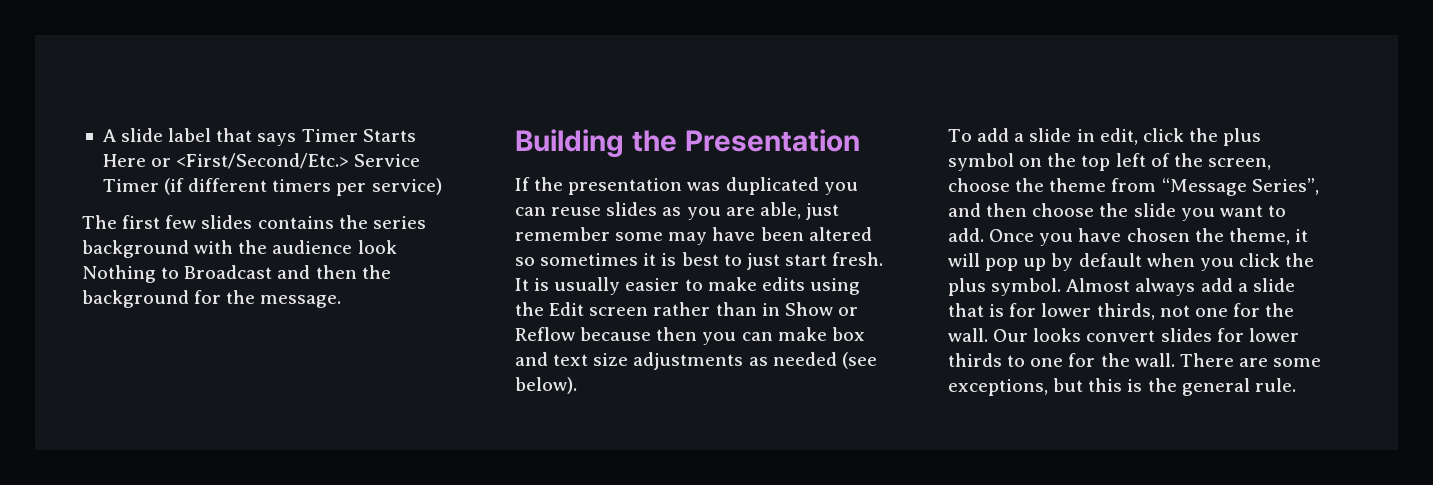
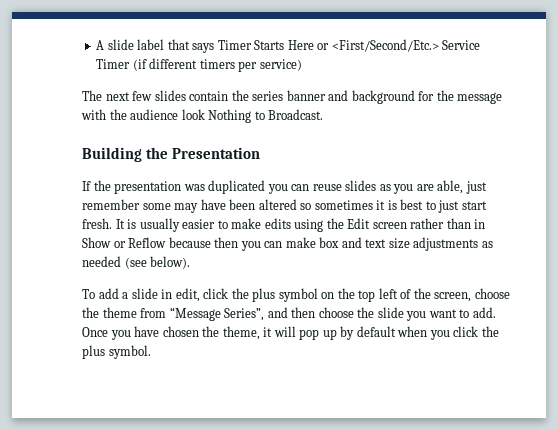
- The first few slides contains the series background with the audience look Nothing to Broadcast and then the background for the message.
+ The next few slides contain the series banner and background for the message with the audience look Nothing to Broadcast.
- Almost always add a slide that is for lower thirds, not one for the wall. Our looks convert slides for lower thirds to one for the wall. There are some exceptions, but this is the general rule.

